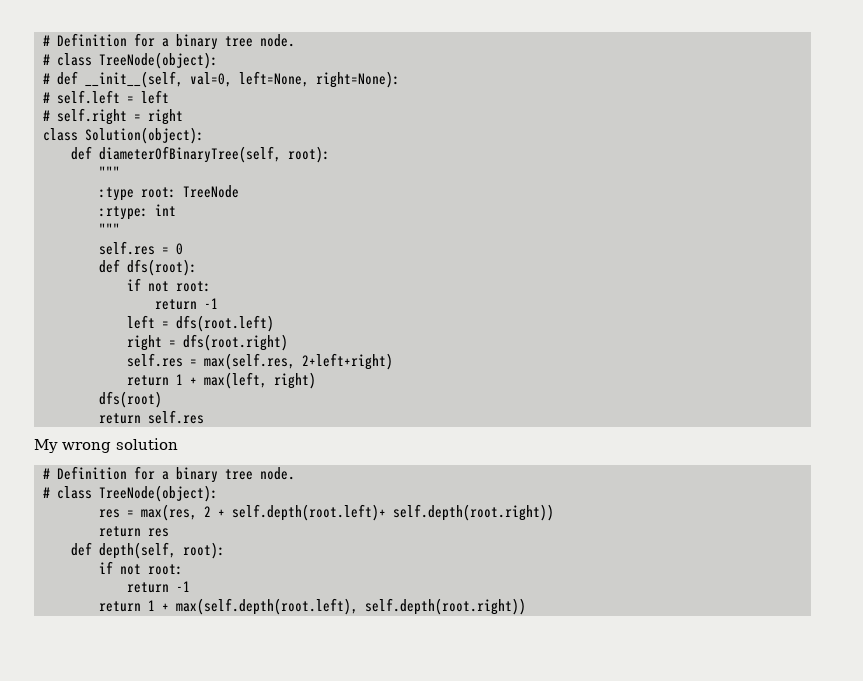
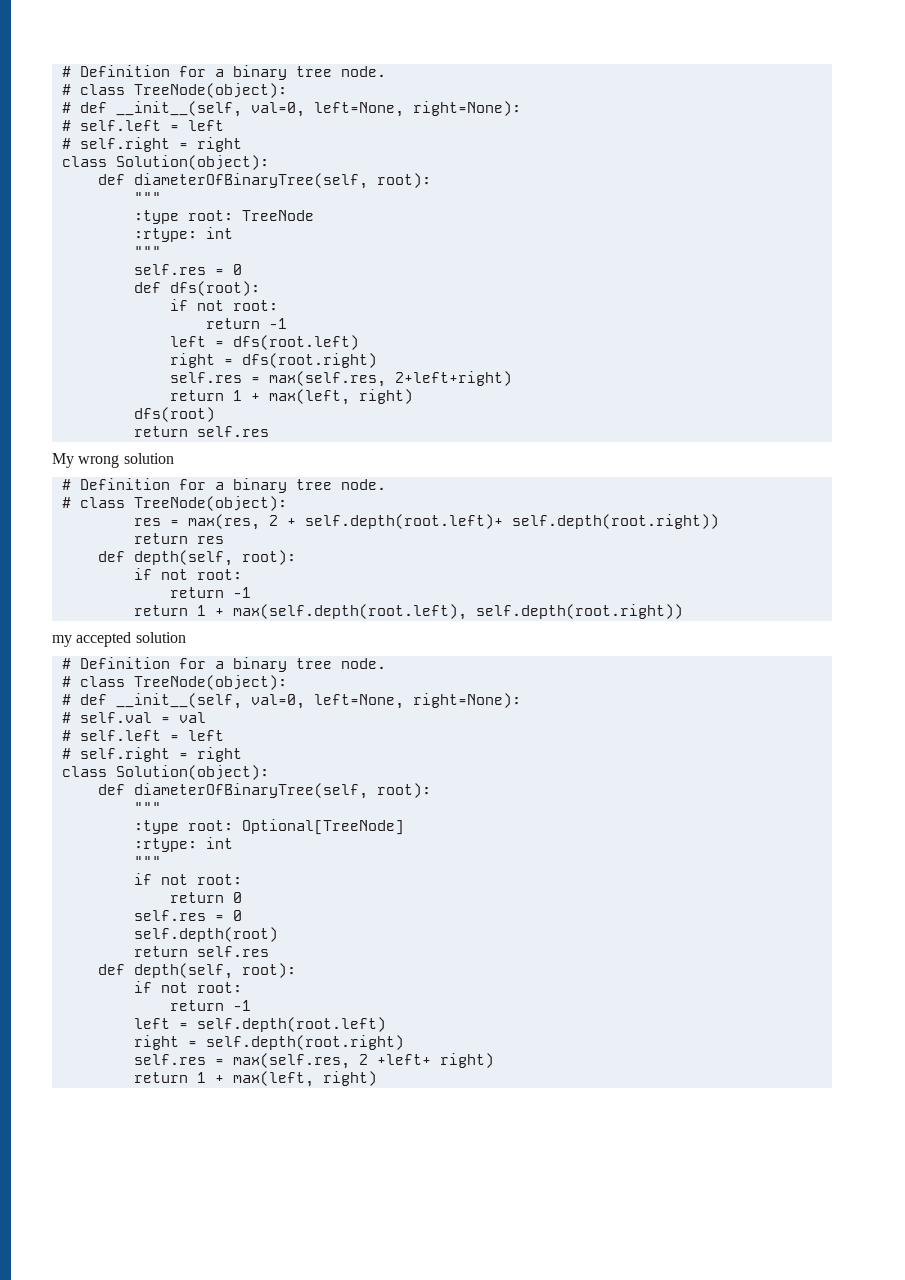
+ my accepted solution
+ # Definition for a binary tree node.
+ # class TreeNode(object):
+ # def __init__(self, val=0, left=None, right=None):
+ # self.val = val
+ # self.left = left
+ # self.right = right
+ class Solution(object):
+ def diameterOfBinaryTree(self, root):
+ """
+ :type root: Optional[TreeNode]
+ :rtype: int
+ """
+ if not root:
+ return 0
+ self.res = 0
+ self.depth(root)
+ return self.res
+ def depth(self, root):
+ if not root:
+ return -1
+ left = self.depth(root.left)
+ right = self.depth(root.right)
+ self.res = max(self.res, 2 +left+ right)
+ return 1 + max(left, right)

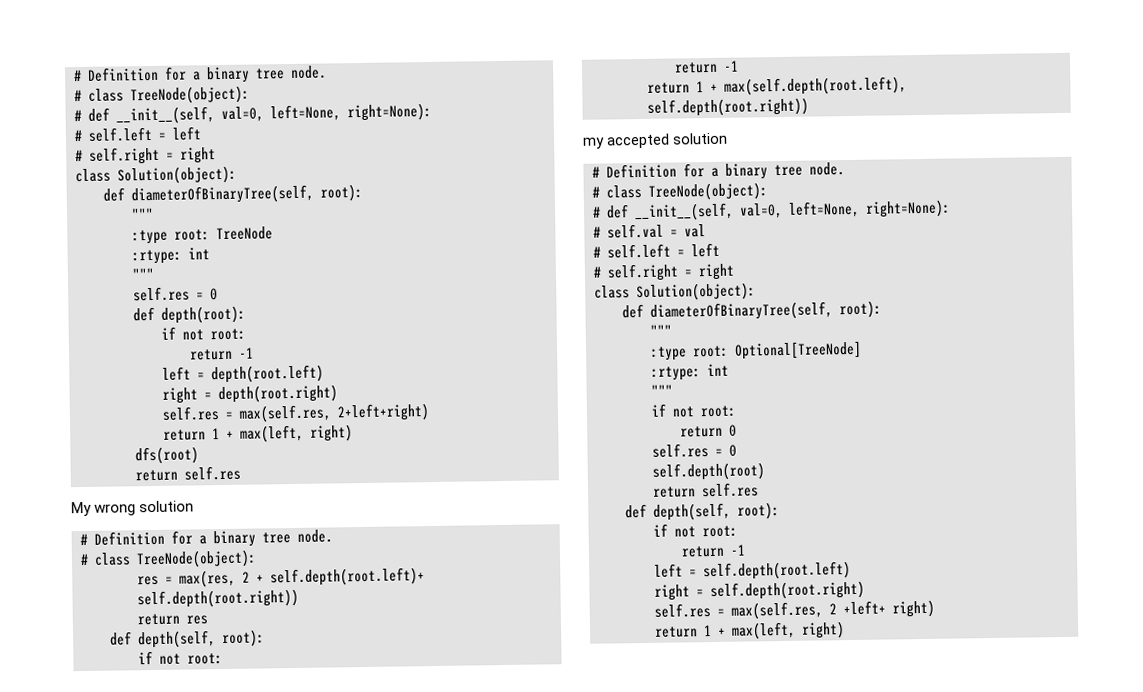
- def dfs(root):
+ def depth(root):
  if not root:
  return -1
- left = dfs(root.left)
- right = dfs(root.right)
+ left = depth(root.left)
+ right = depth(root.right)

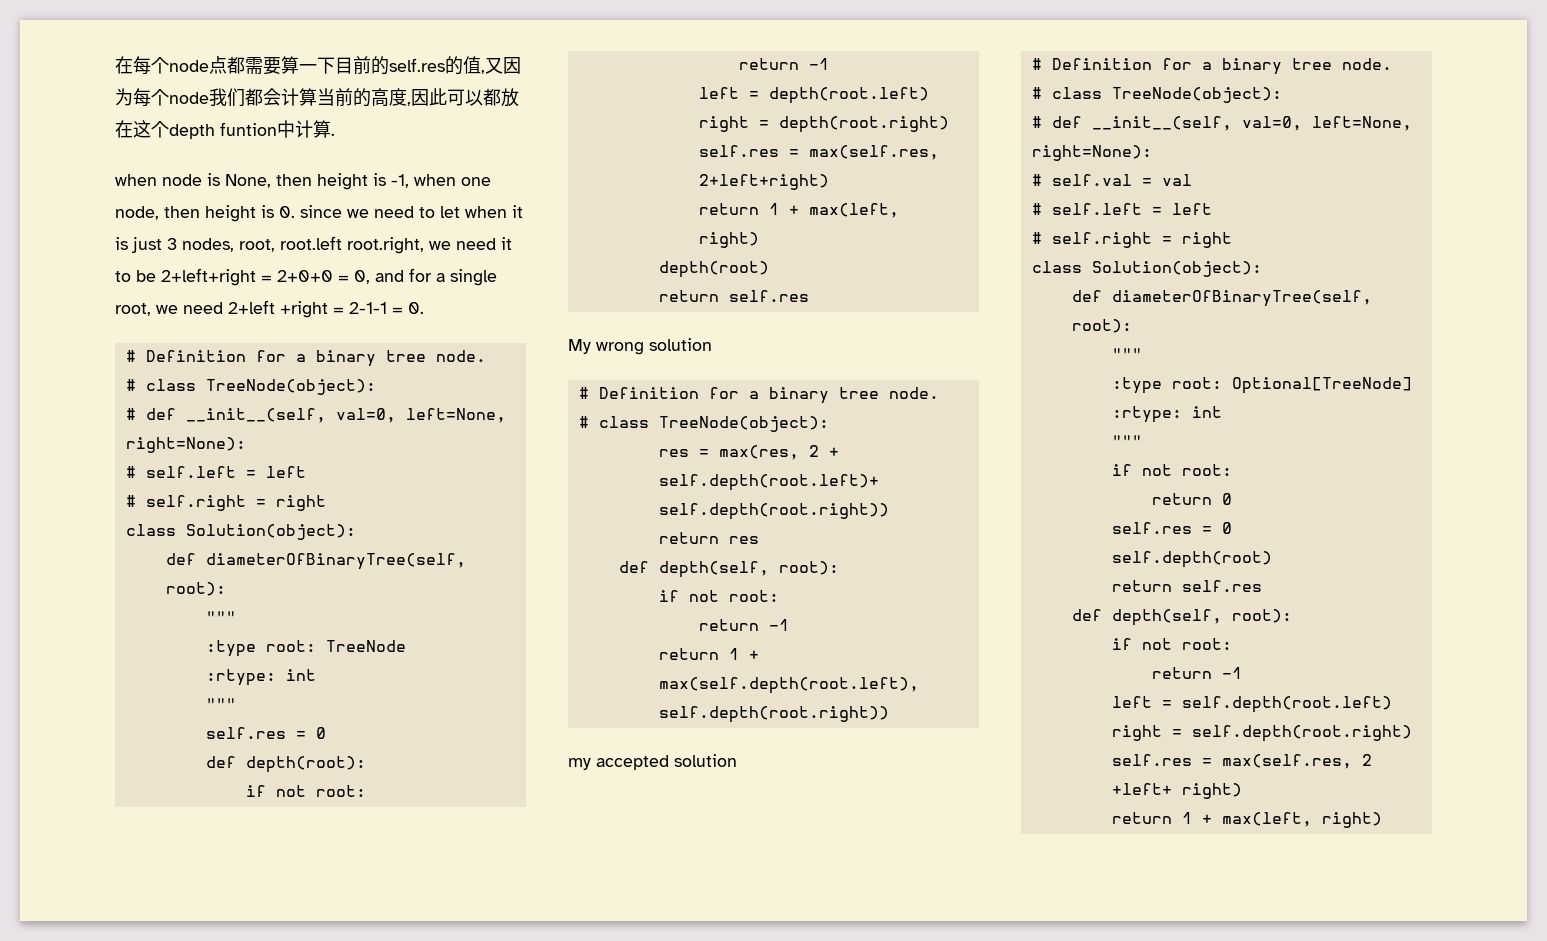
+ 在每个node点都需要算一下目前的self.res的值,又因为每个node我们都会计算当前的高度,因此可以都放在这个depth funtion中计算.
+ when node is None, then height is -1, when one node, then height is 0. since we need to let when it is just 3 nodes, root, root.left root.right, we need it to be 2+left+right = 2+0+0 = 0, and for a single root, we need 2+left +right = 2-1-1 = 0.
- dfs(root)
+ depth(root)

